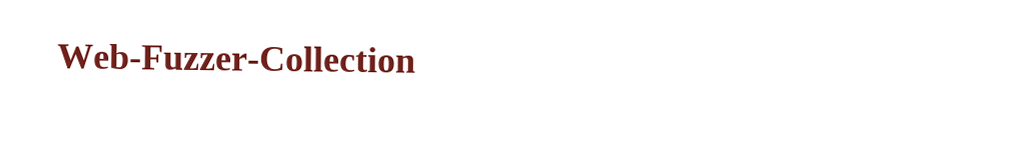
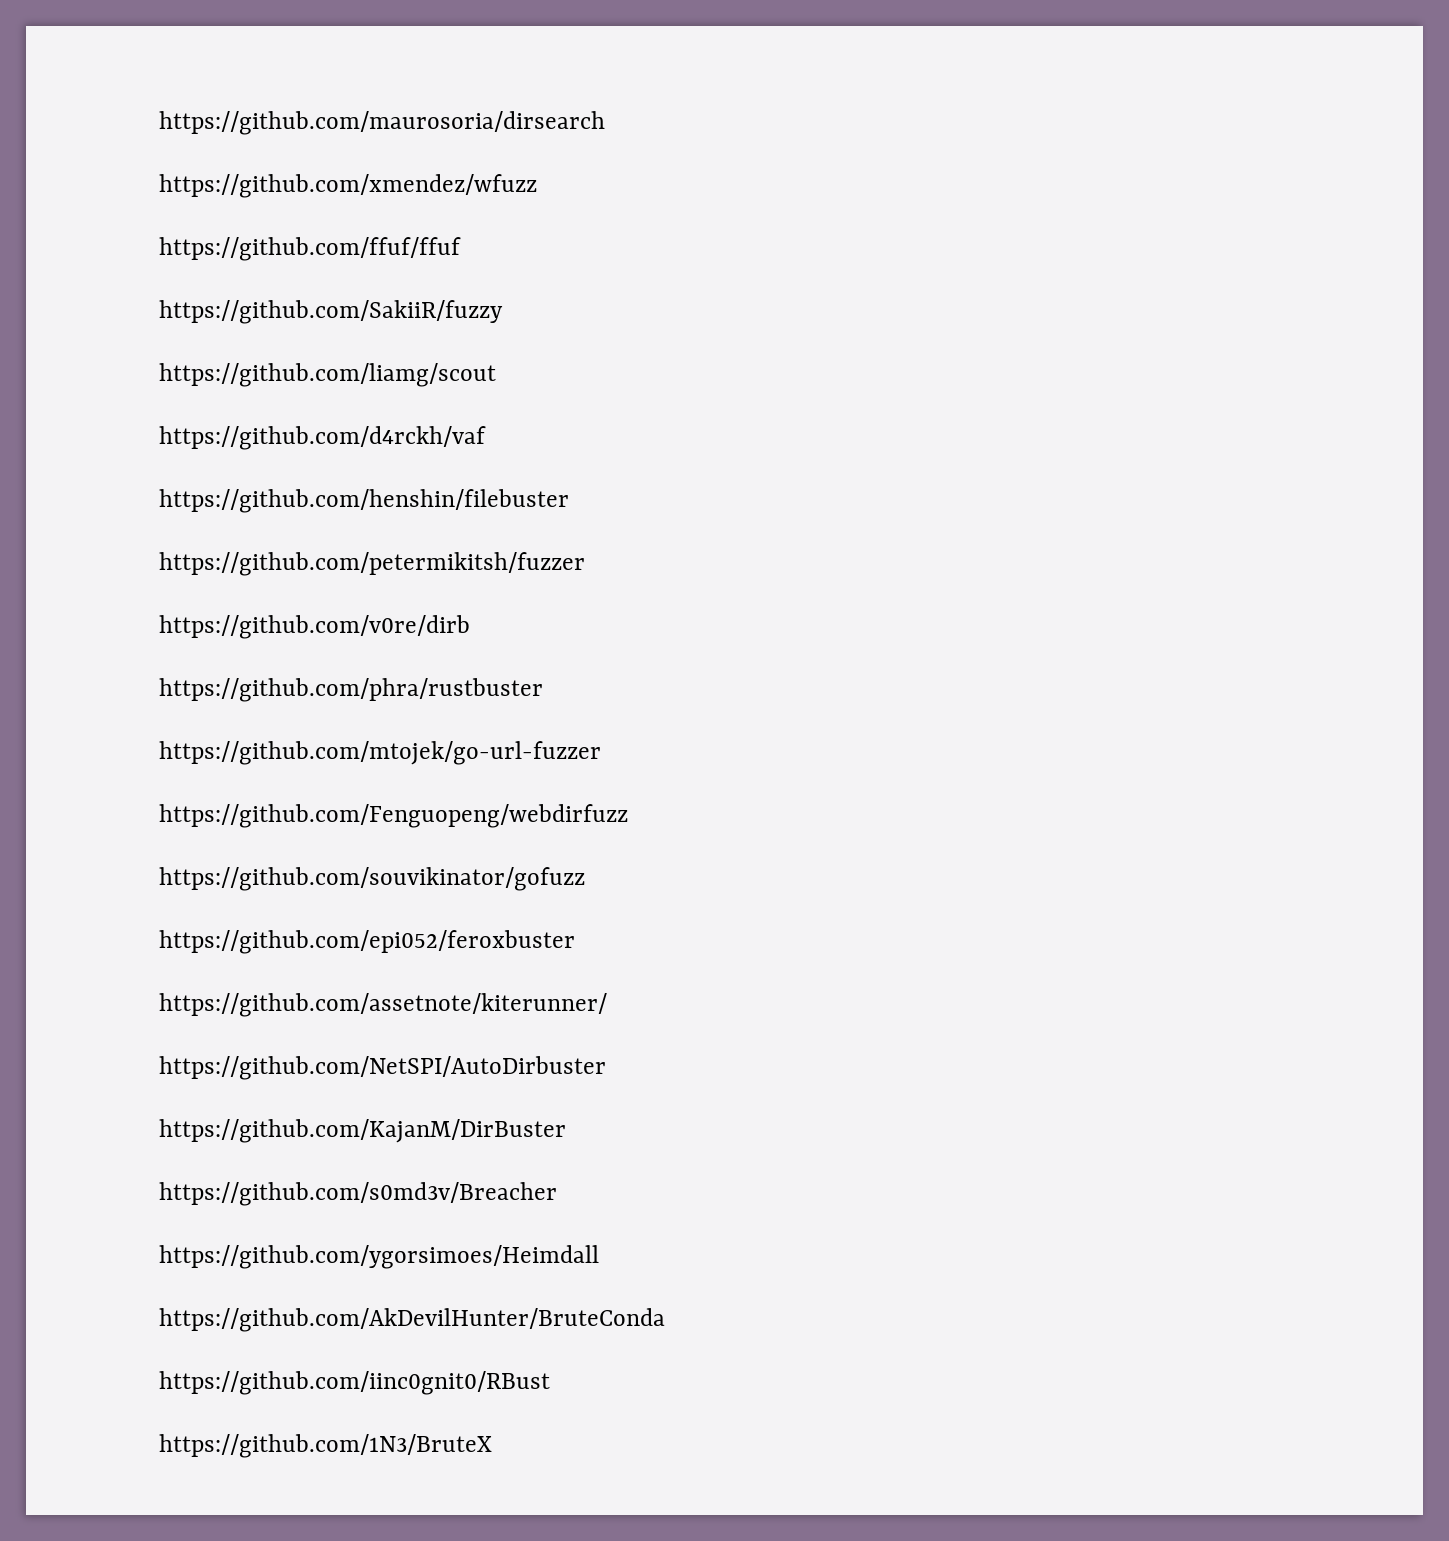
- Web-Fuzzer-Collection
+ https://github.com/maurosoria/dirsearch
+ https://github.com/xmendez/wfuzz
+ https://github.com/ffuf/ffuf
+ https://github.com/SakiiR/fuzzy
+ https://github.com/liamg/scout
+ https://github.com/d4rckh/vaf
+ https://github.com/henshin/filebuster
+ https://github.com/petermikitsh/fuzzer
+ https://github.com/v0re/dirb
+ https://github.com/phra/rustbuster
+ https://github.com/mtojek/go-url-fuzzer
+ https://github.com/Fenguopeng/webdirfuzz
+ https://github.com/souvikinator/gofuzz
+ https://github.com/epi052/feroxbuster
+ https://github.com/assetnote/kiterunner/
+ https://github.com/NetSPI/AutoDirbuster
+ https://github.com/KajanM/DirBuster
+ https://github.com/s0md3v/Breacher
+ https://github.com/ygorsimoes/Heimdall
+ https://github.com/AkDevilHunter/BruteConda
+ https://github.com/iinc0gnit0/RBust
+ https://github.com/1N3/BruteX

